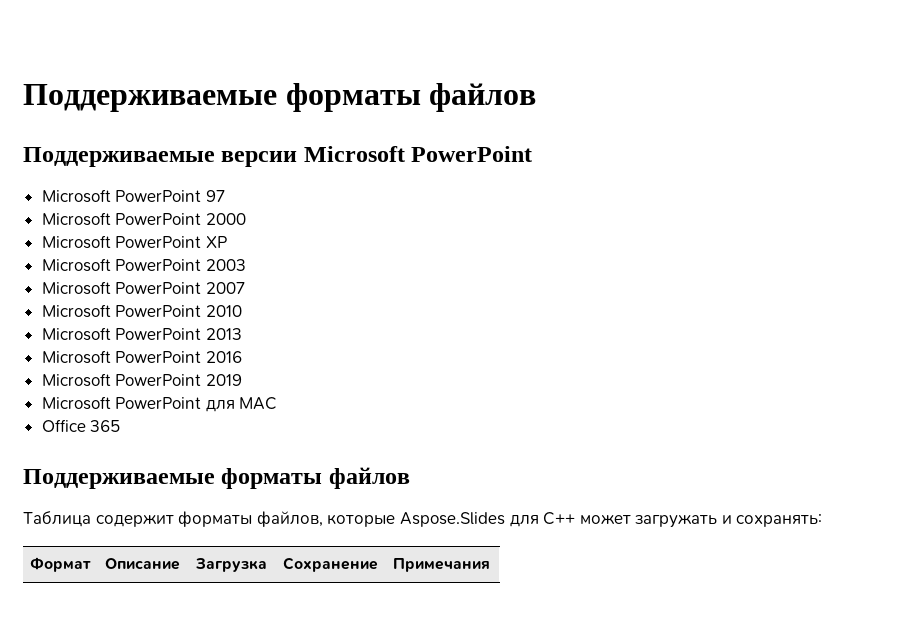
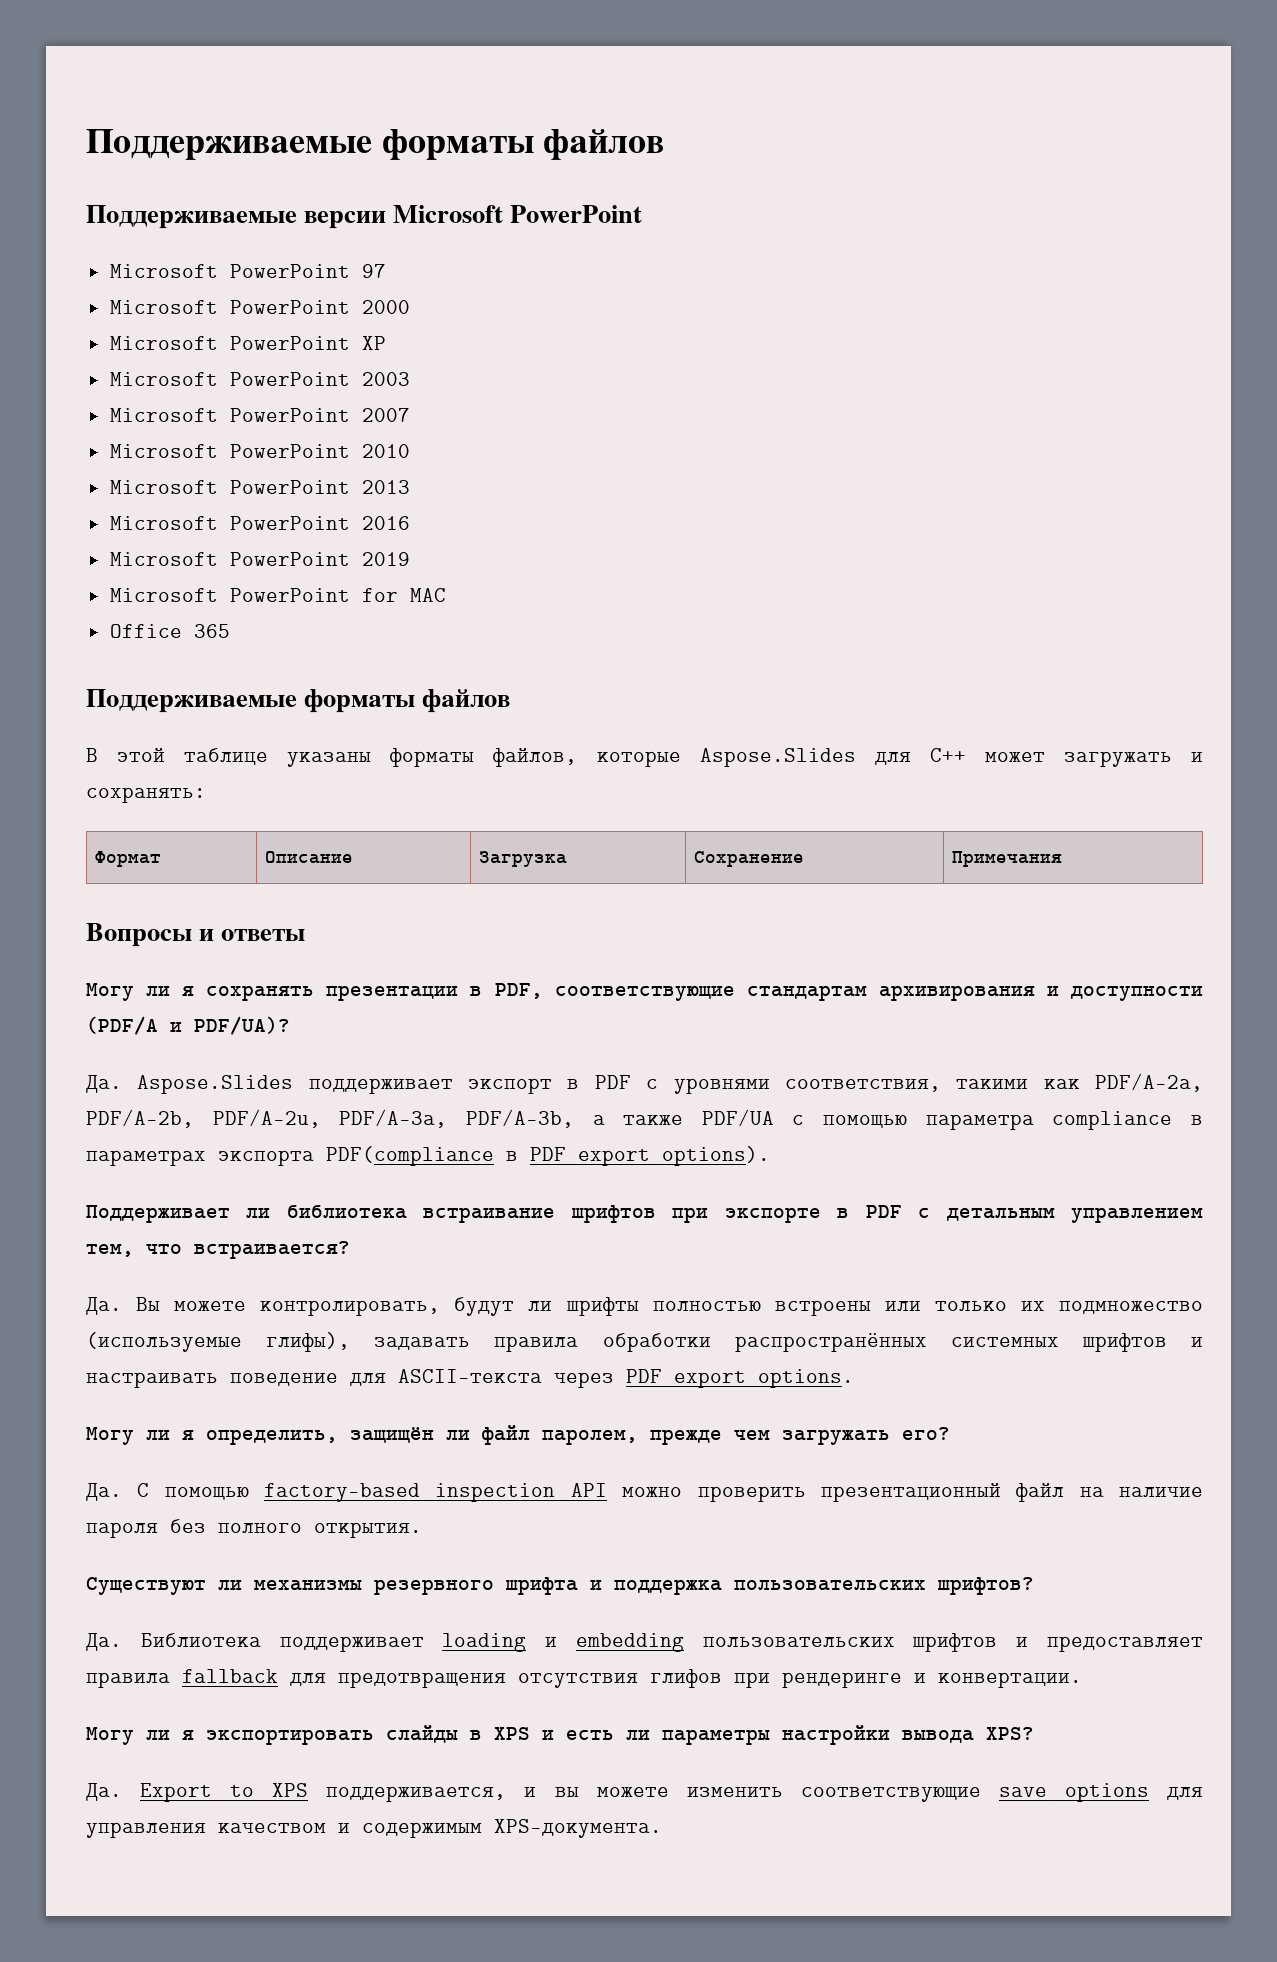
- Microsoft PowerPoint для MAC
+ Microsoft PowerPoint for MAC
- Таблица содержит форматы файлов, которые Aspose.Slides для C++ может загружать и сохранять:
+ В этой таблице указаны форматы файлов, которые Aspose.Slides для C++ может загружать и сохранять:
+ Вопросы и ответы
+ Могу ли я сохранять презентации в PDF, соответствующие стандартам архивирования и доступности (PDF/A и PDF/UA)?
+ Да. Aspose.Slides поддерживает экспорт в PDF с уровнями соответствия, такими как PDF/A‑2a, PDF/A‑2b, PDF/A‑2u, PDF/A‑3a, PDF/A‑3b, а также PDF/UA с помощью параметра compliance в параметрах экспорта PDF(compliance в PDF export options).
+ Поддерживает ли библиотека встраивание шрифтов при экспорте в PDF с детальным управлением тем, что встраивается?
+ Да. Вы можете контролировать, будут ли шрифты полностью встроены или только их подмножество (используемые глифы), задавать правила обработки распространённых системных шрифтов и настраивать поведение для ASCII‑текста через PDF export options.
+ Могу ли я определить, защищён ли файл паролем, прежде чем загружать его?
+ Да. С помощью factory-based inspection API можно проверить презентационный файл на наличие пароля без полного открытия.
+ Существуют ли механизмы резервного шрифта и поддержка пользовательских шрифтов?
+ Да. Библиотека поддерживает loading и embedding пользовательских шрифтов и предоставляет правила fallback для предотвращения отсутствия глифов при рендеринге и конвертации.
+ Могу ли я экспортировать слайды в XPS и есть ли параметры настройки вывода XPS?
+ Да. Export to XPS поддерживается, и вы можете изменить соответствующие save options для управления качеством и содержимым XPS‑документа.

